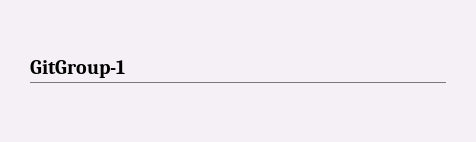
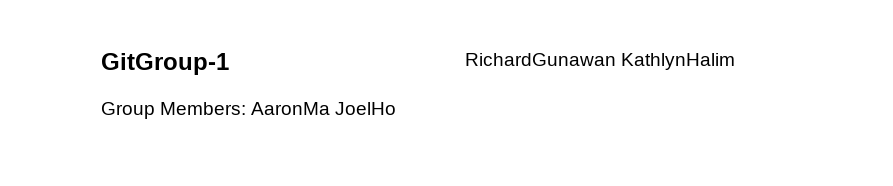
+ Group Members: AaronMa JoelHo RichardGunawan KathlynHalim

